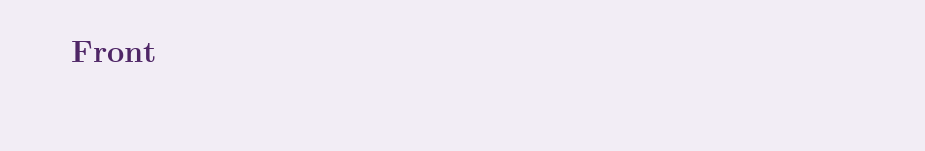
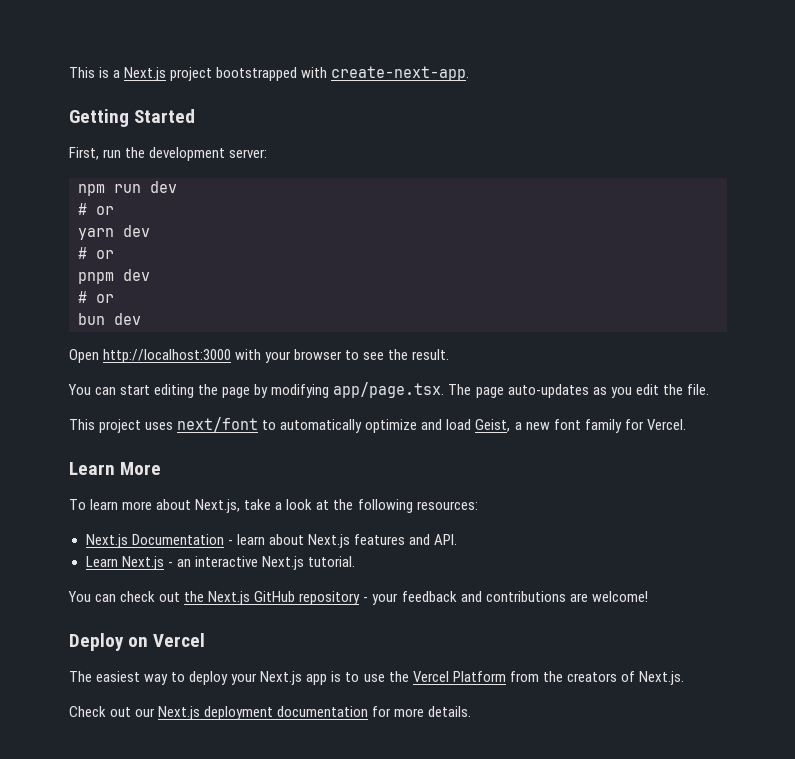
- Front
+ This is a Next.js project bootstrapped with create-next-app.
+ Getting Started
+ First, run the development server:
+ npm run dev
+ # or
+ yarn dev
+ # or
+ pnpm dev
+ # or
+ bun dev
+ Open http://localhost:3000 with your browser to see the result.
+ You can start editing the page by modifying app/page.tsx. The page auto-updates as you edit the file.
+ This project uses next/font to automatically optimize and load Geist, a new font family for Vercel.
+ Learn More
+ To learn more about Next.js, take a look at the following resources:
+ Next.js Documentation - learn about Next.js features and API.
+ Learn Next.js - an interactive Next.js tutorial.
+ You can check out the Next.js GitHub repository - your feedback and contributions are welcome!
+ Deploy on Vercel
+ The easiest way to deploy your Next.js app is to use the Vercel Platform from the creators of Next.js.
+ Check out our Next.js deployment documentation for more details.

